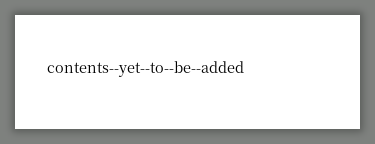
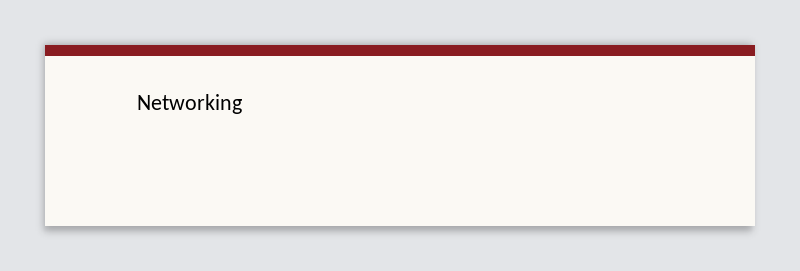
- contents--yet--to--be--added
+ Networking

